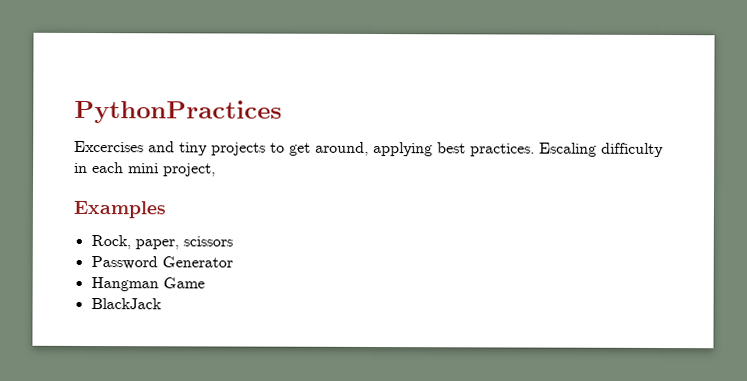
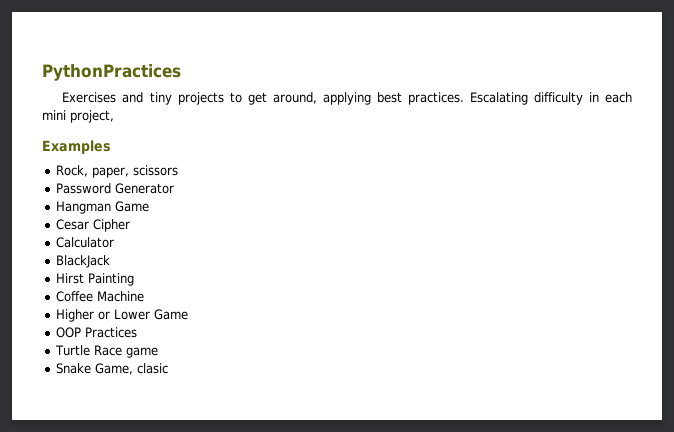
- Excercises and tiny projects to get around, applying best practices.
+ Exercises and tiny projects to get around, applying best practices.
- Escaling difficulty in each mini project,
+ Escalating difficulty in each mini project,
+ Cesar Cipher
+ Calculator
  BlackJack
+ Hirst Painting
+ Coffee Machine
+ Higher or Lower Game
+ OOP Practices
+ Turtle Race game
+ Snake Game, clasic

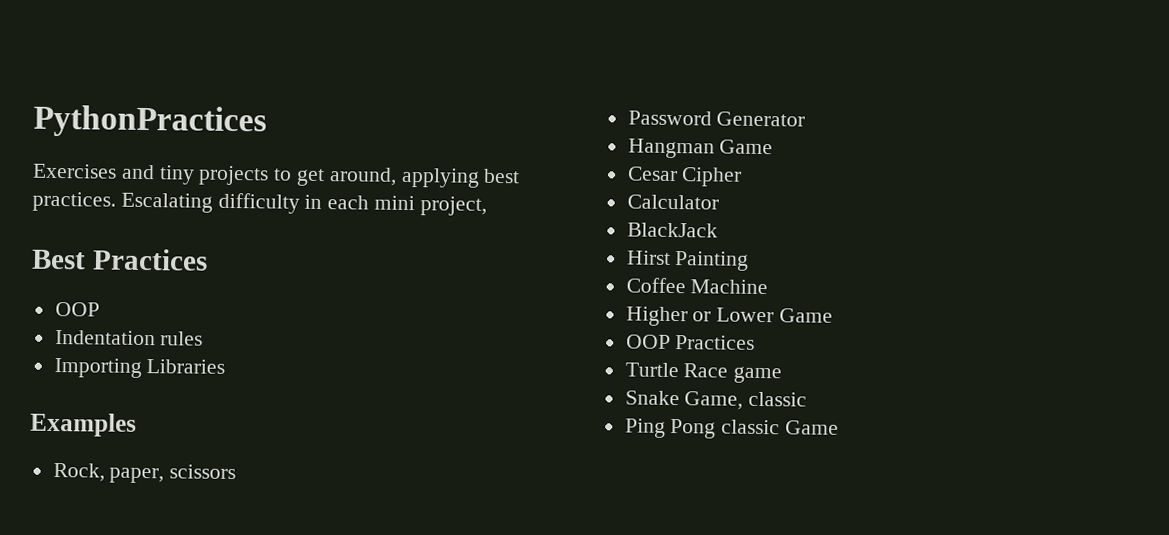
+ Best Practices
+ OOP
+ Indentation rules
+ Importing Libraries
- Snake Game, clasic
+ Snake Game, classic
+ Ping Pong classic Game

